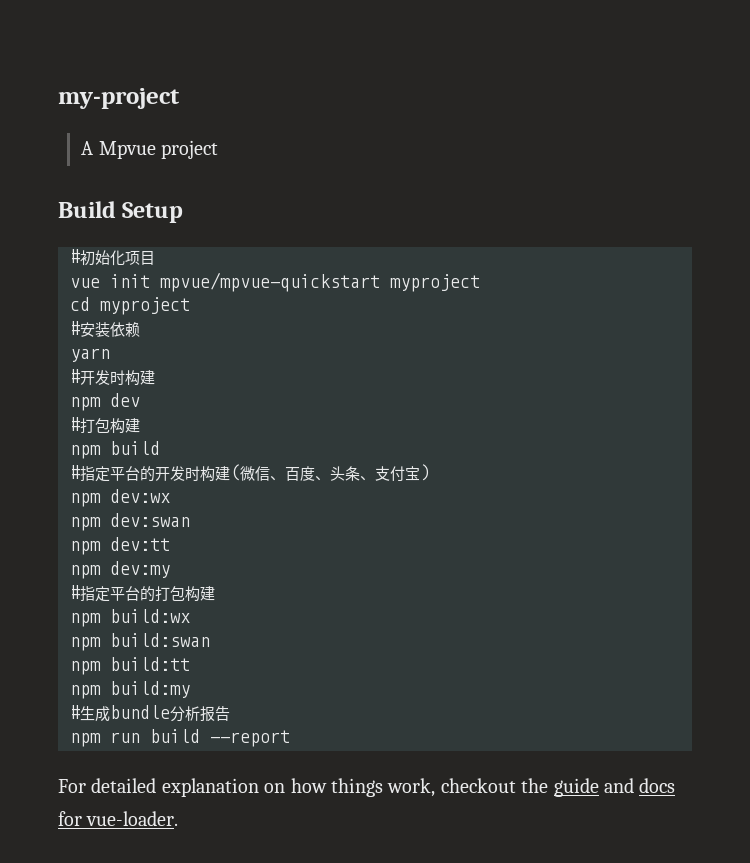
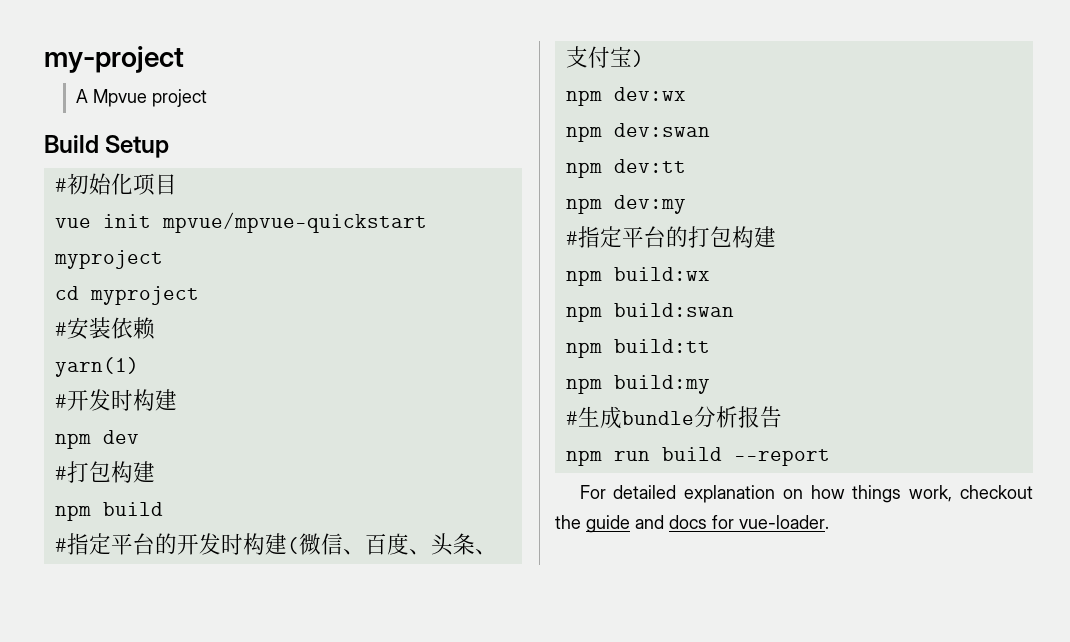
- yarn
+ yarn(1)

